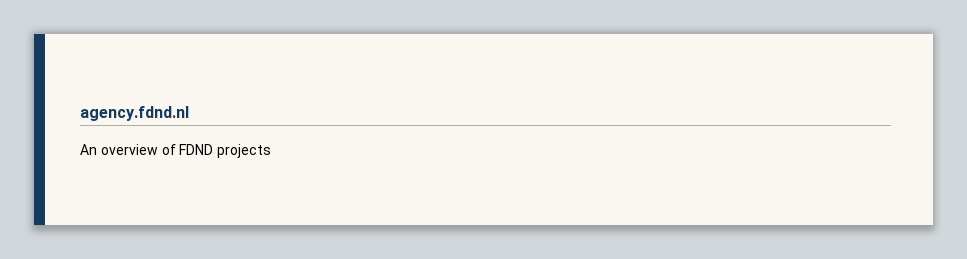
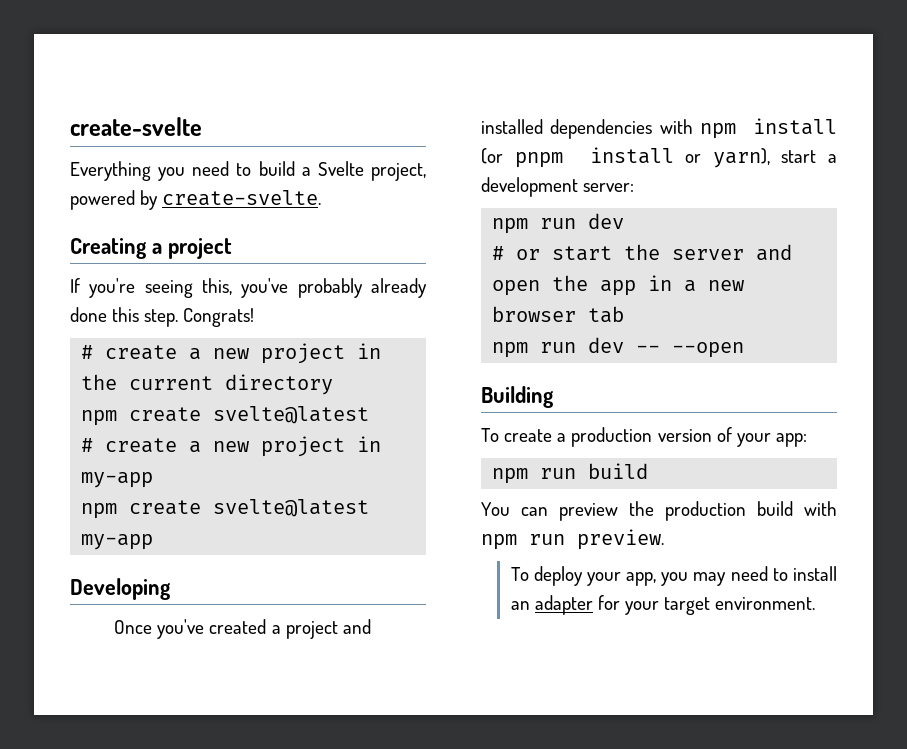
- agency.fdnd.nl
- An overview of FDND projects
+ create-svelte
+ Everything you need to build a Svelte project, powered by create-svelte.
+ Creating a project
+ If you're seeing this, you've probably already done this step. Congrats!
+ # create a new project in the current directory
+ npm create svelte@latest
+ # create a new project in my-app
+ npm create svelte@latest my-app
+ Developing
+ Once you've created a project and installed dependencies with npm install (or pnpm install or yarn), start a development server:
+ npm run dev
+ # or start the server and open the app in a new browser tab
+ npm run dev -- --open
+ Building
+ To create a production version of your app:
+ npm run build
+ You can preview the production build with npm run preview.
+ To deploy your app, you may need to install an adapter for your target environment.

